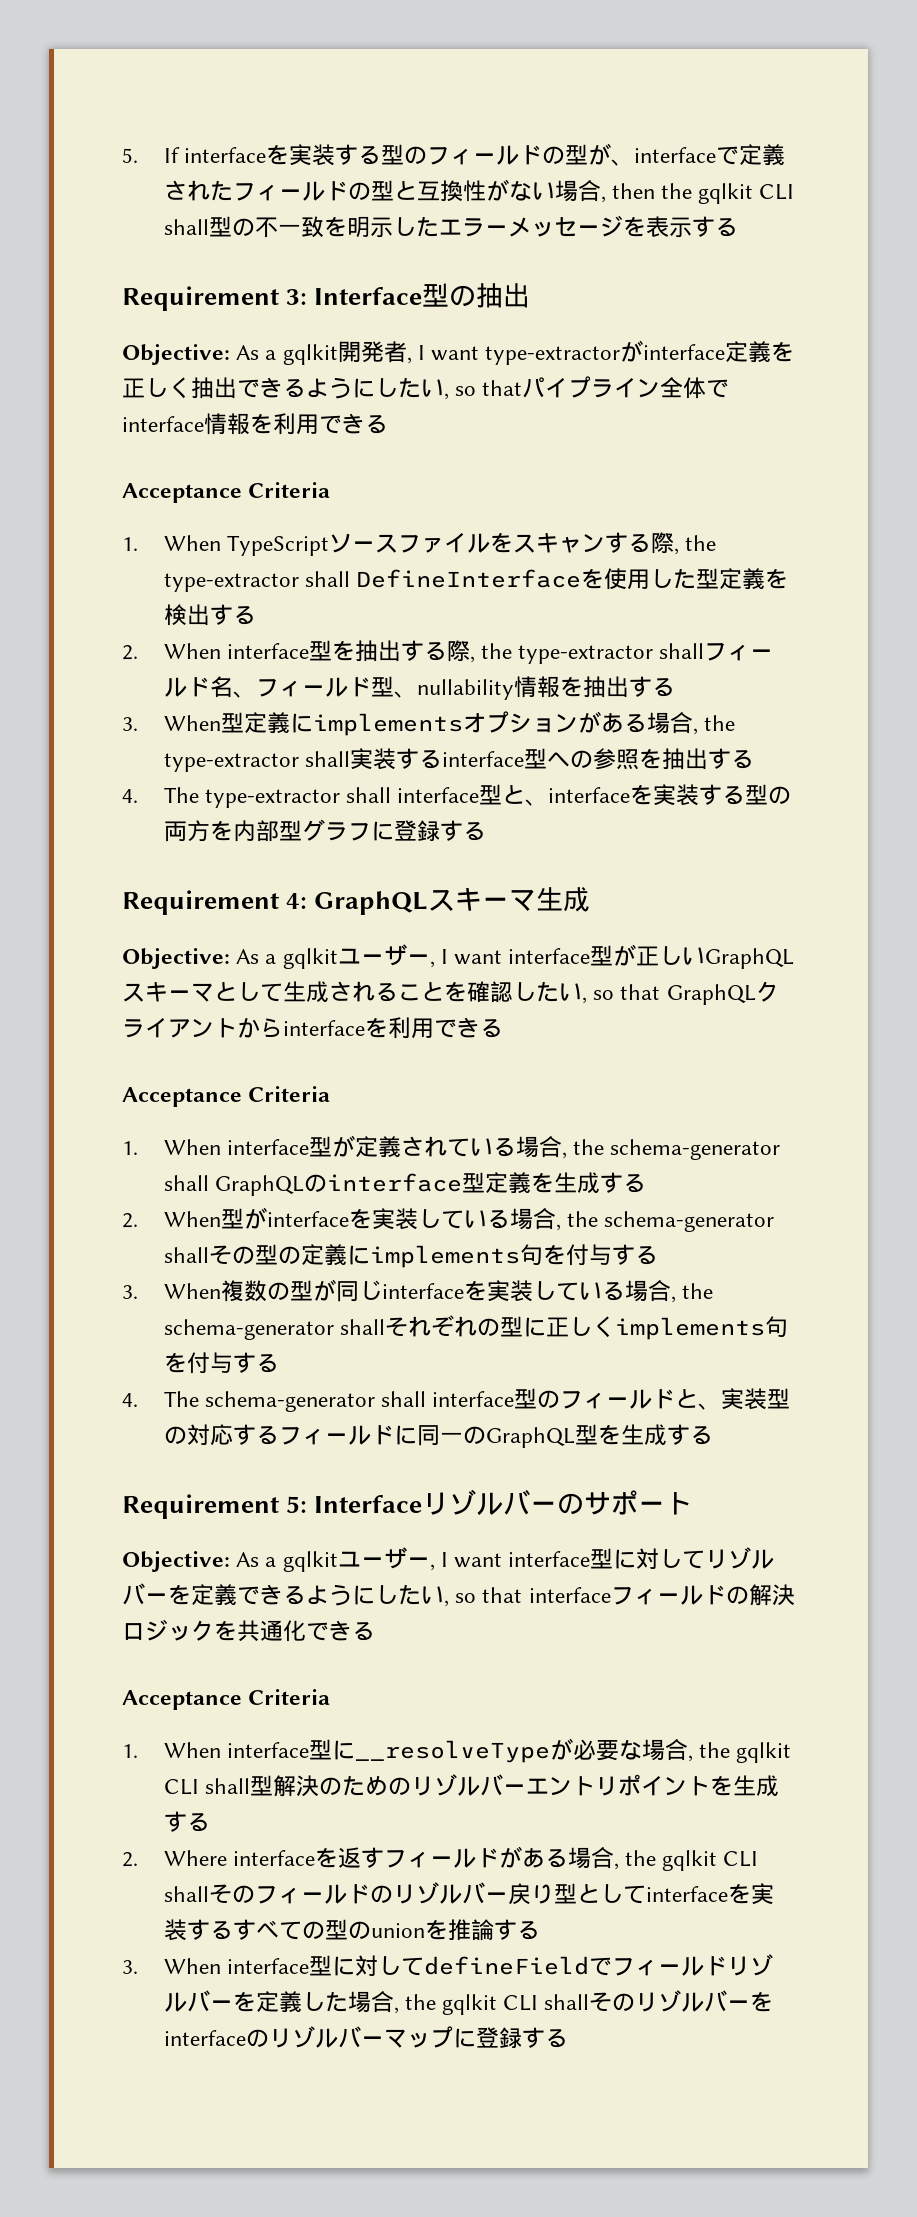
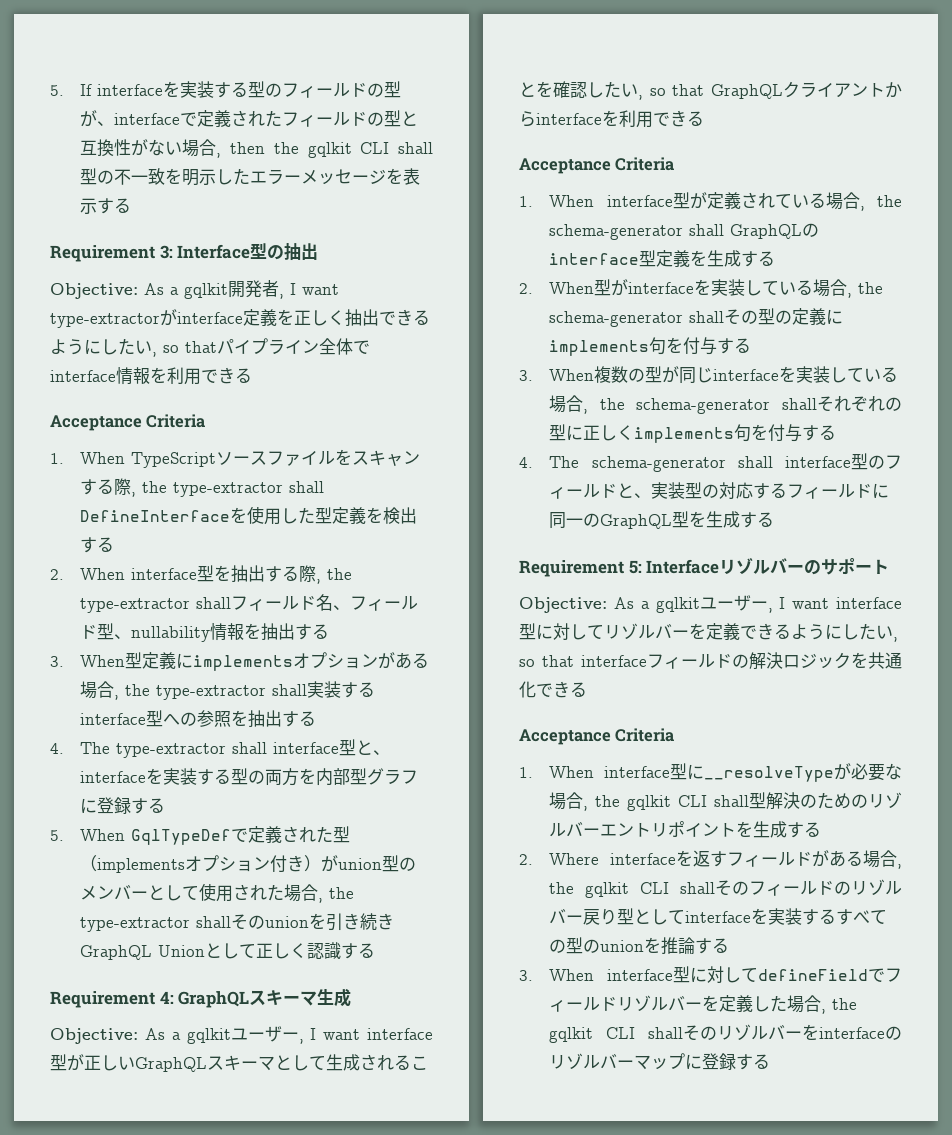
+ 5. When GqlTypeDefで定義された型（implementsオプション付き）がunion型のメンバーとして使用された場合, the type-extractor shallそのunionを引き続きGraphQL Unionとして正しく認識する

